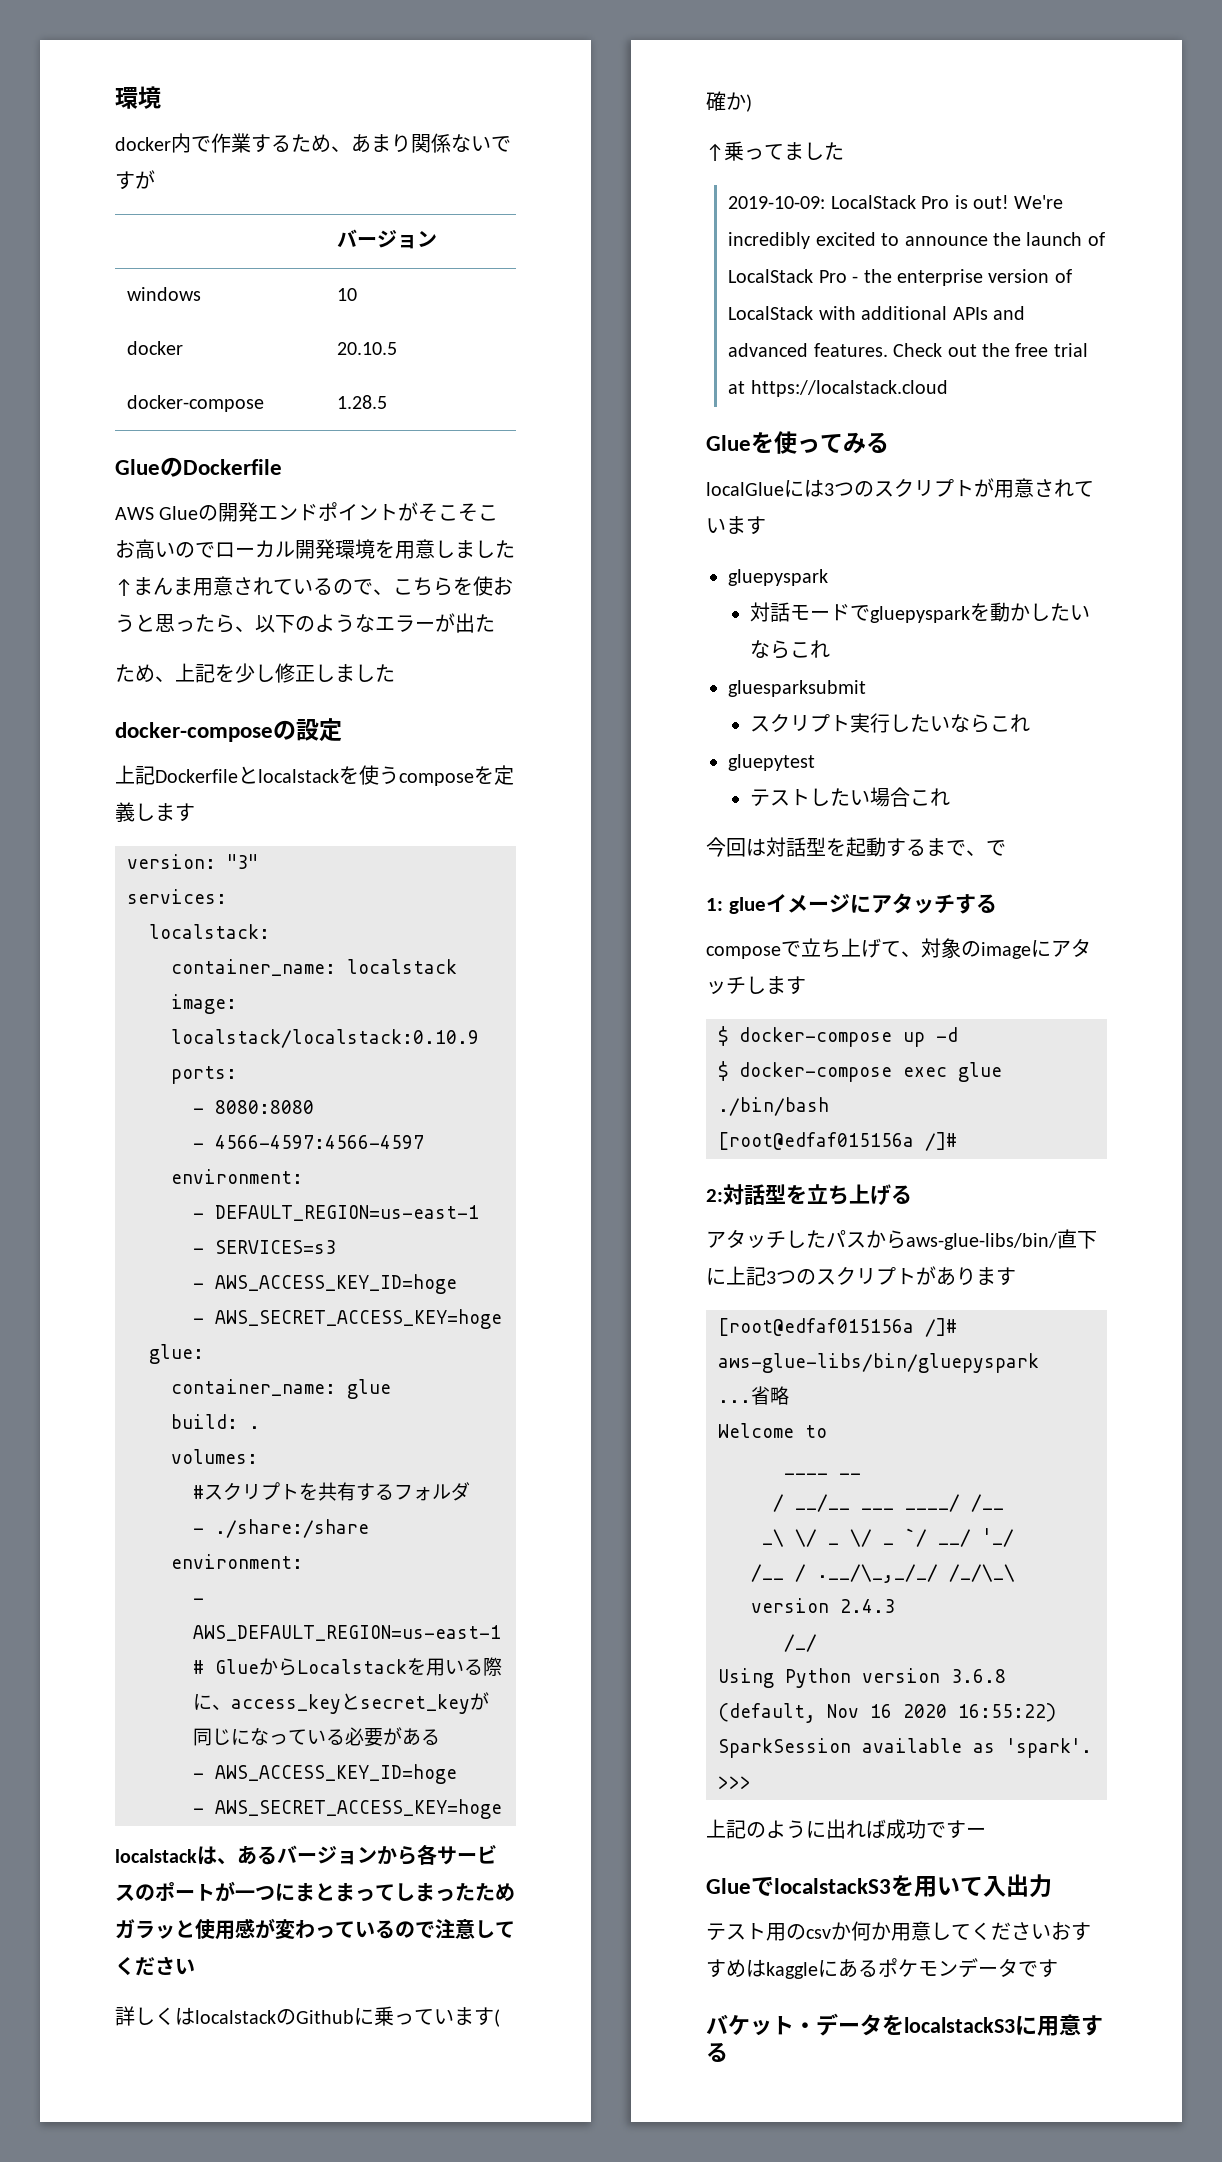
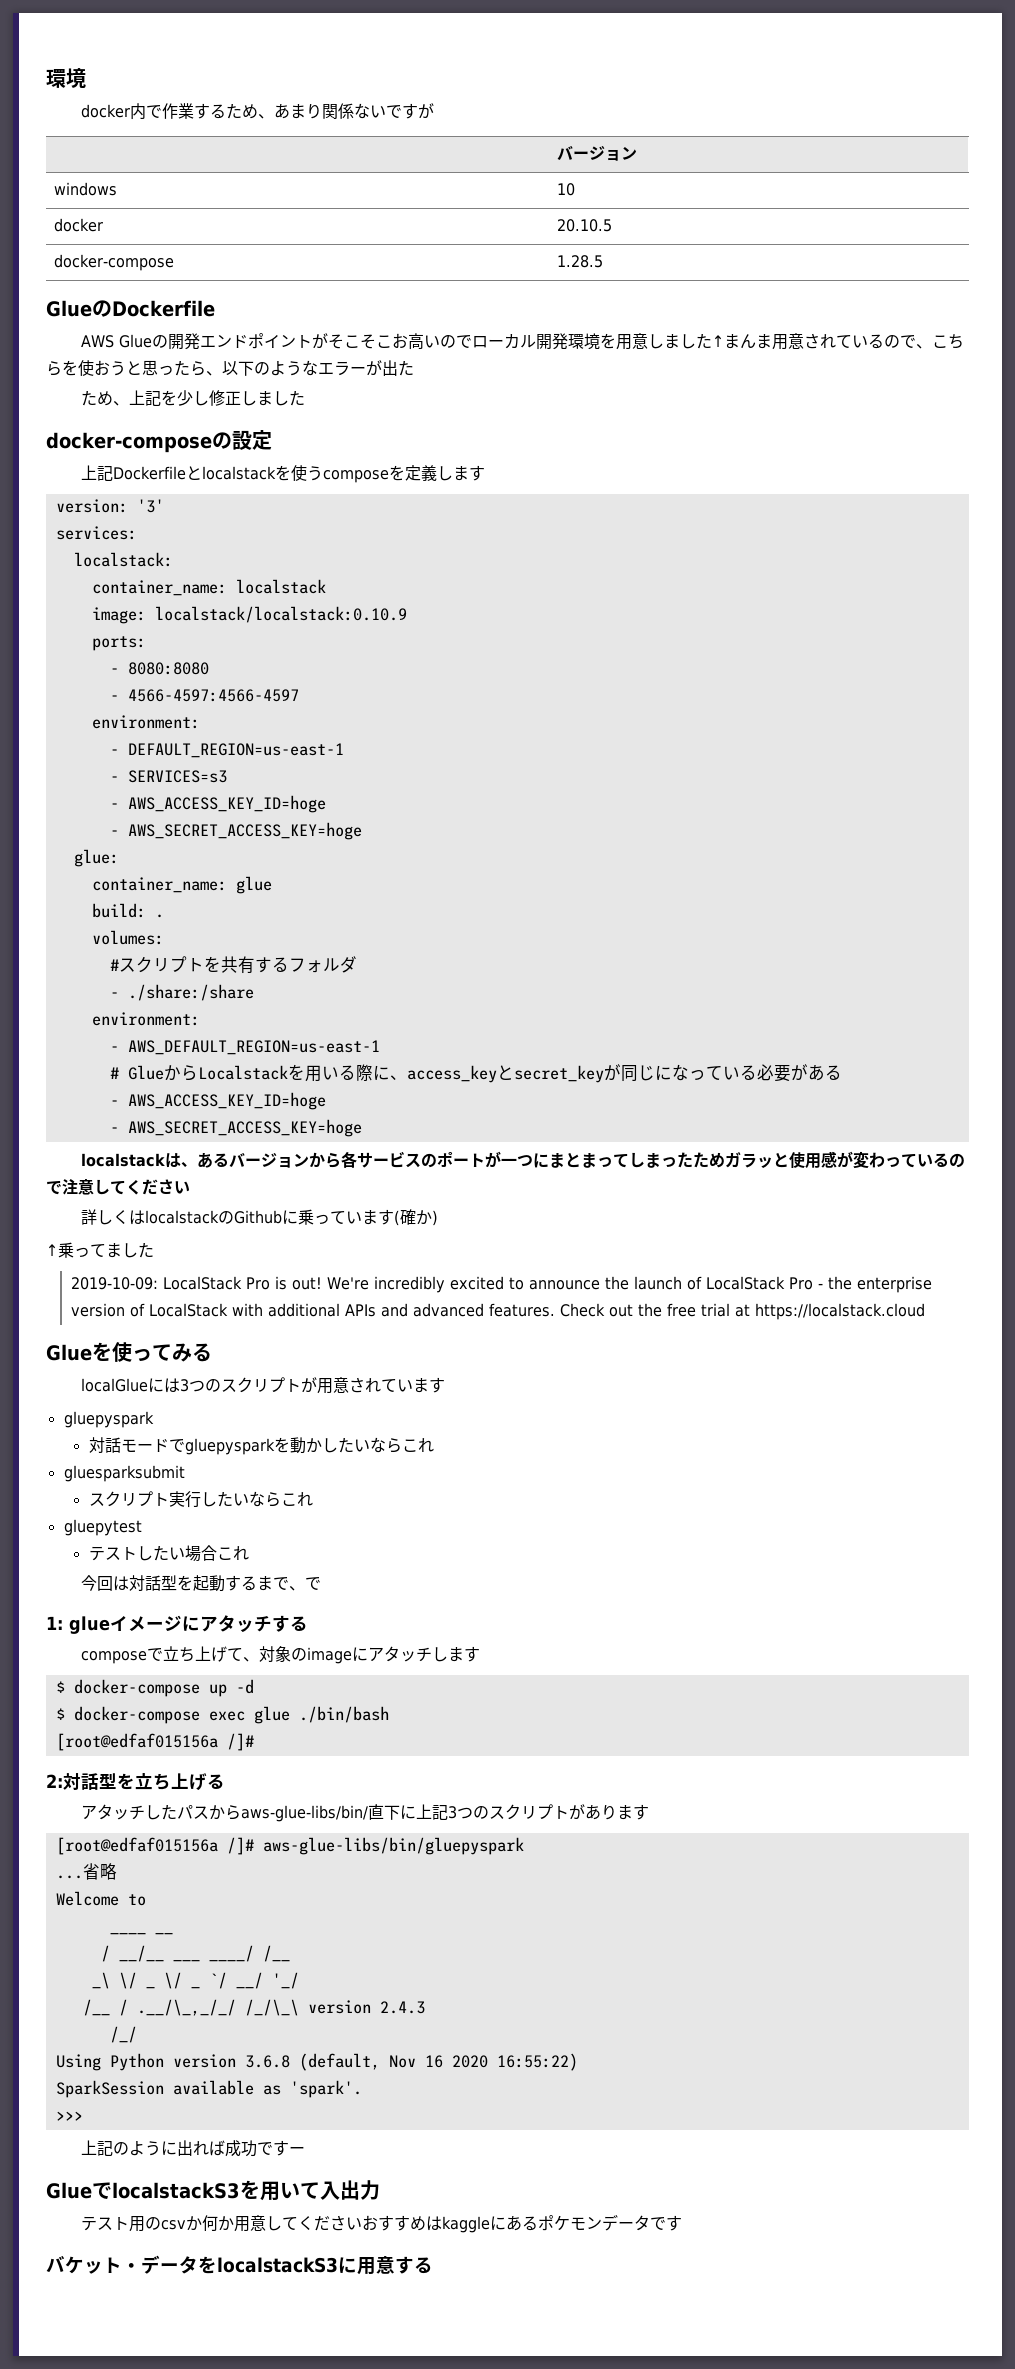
- version: "3"
+ version: '3'

